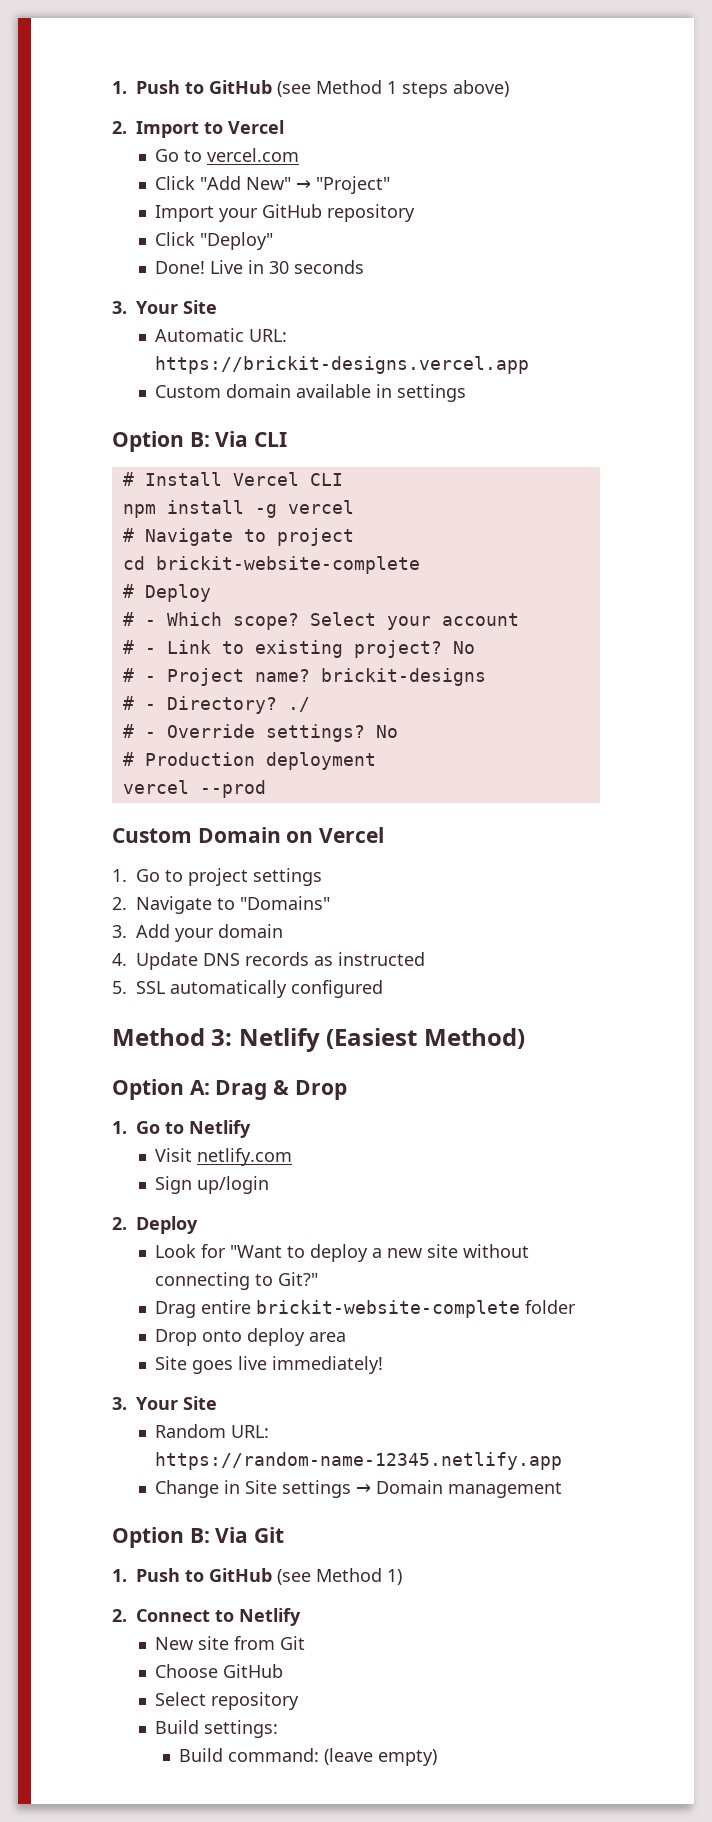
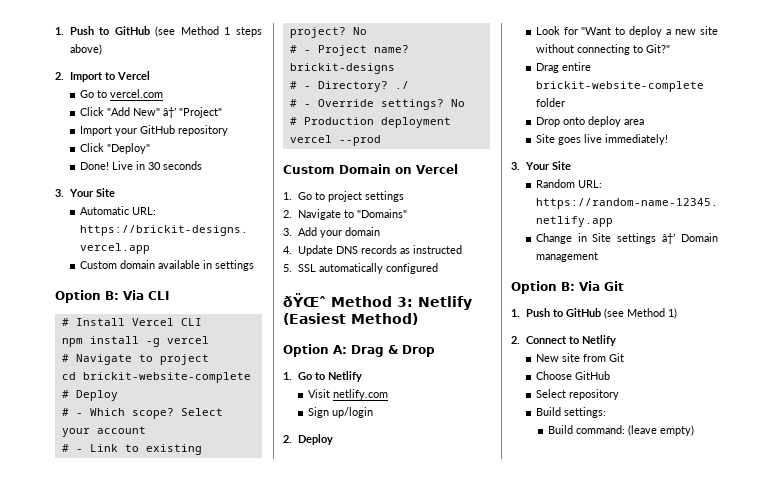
- Click "Add New" → "Project"
+ Click "Add New" â†’ "Project"
- Method 3: Netlify (Easiest Method)
+ ðŸŒˆ Method 3: Netlify (Easiest Method)
- Change in Site settings → Domain management
+ Change in Site settings â†’ Domain management

